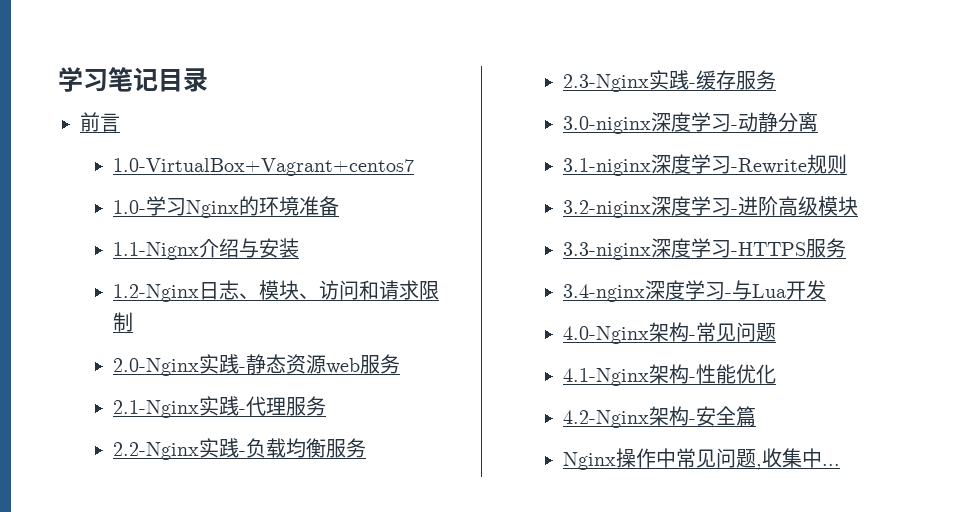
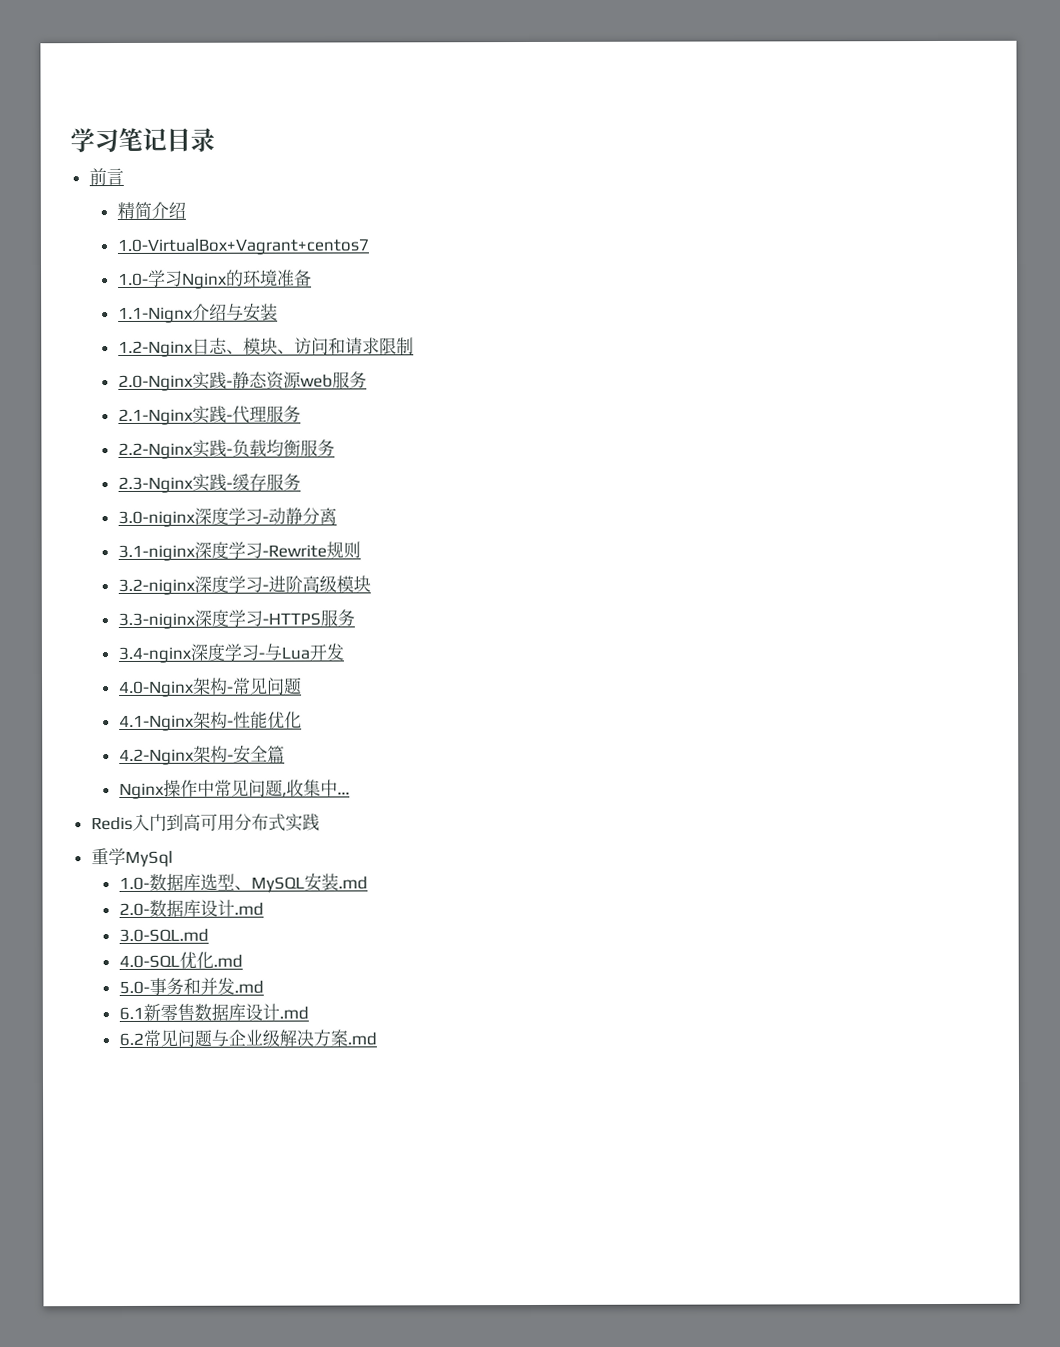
+ 精简介绍
+ Redis入门到高可用分布式实践
+ 重学MySql
+ 1.0-数据库选型、MySQL安装.md
+ 2.0-数据库设计.md
+ 3.0-SQL.md
+ 4.0-SQL优化.md
+ 5.0-事务和并发.md
+ 6.1新零售数据库设计.md
+ 6.2常见问题与企业级解决方案.md

